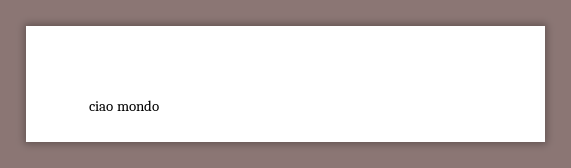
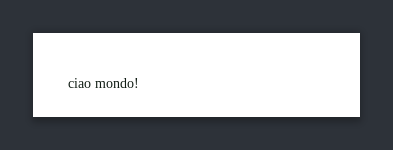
- ciao mondo
+ ciao mondo!

